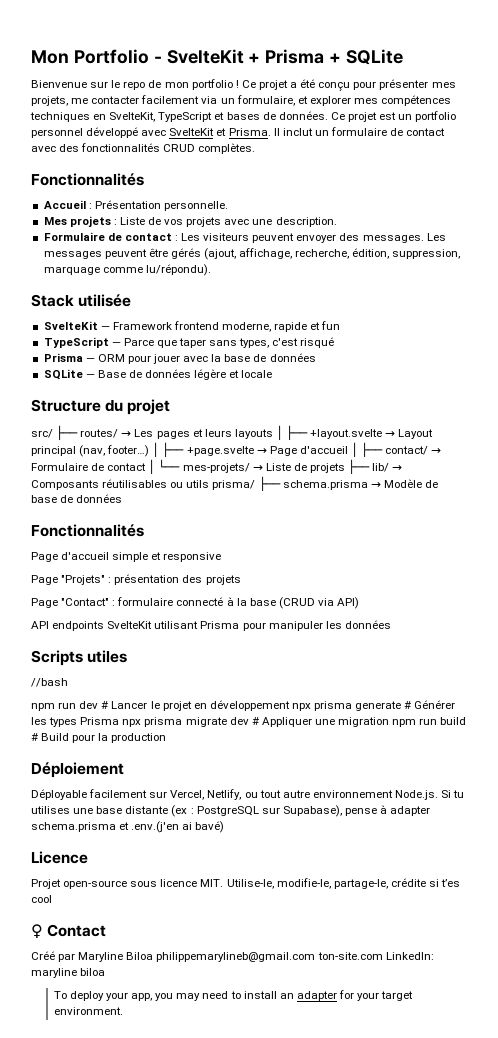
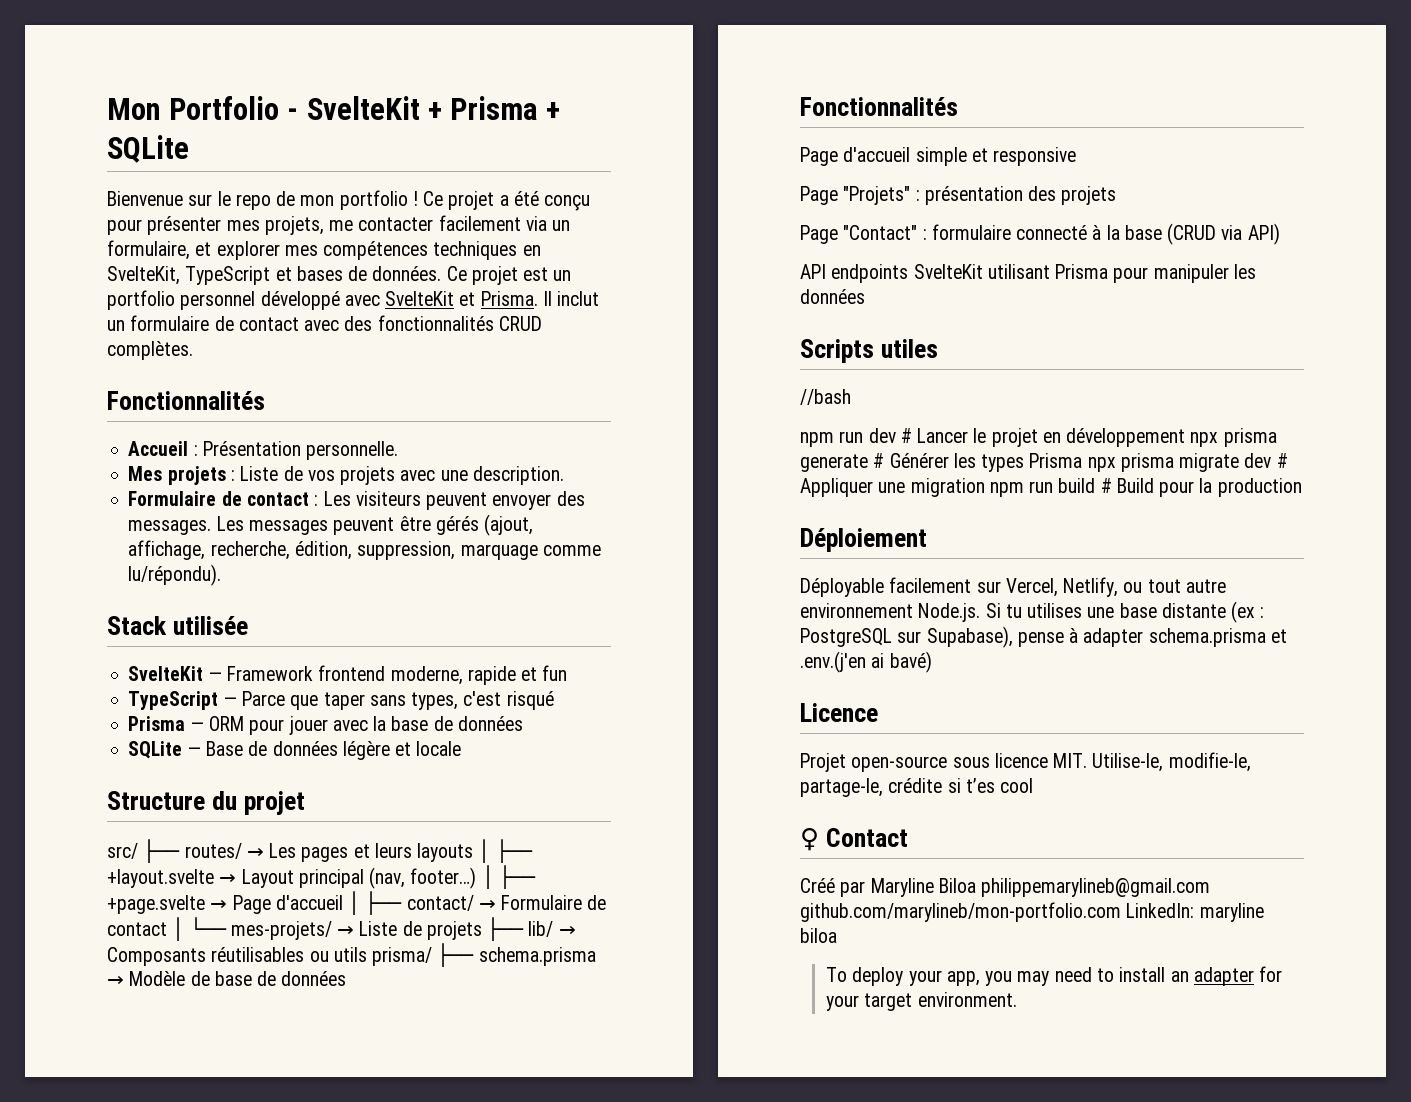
- Créé par Maryline Biloa philippemarylineb@gmail.com ton-site.com LinkedIn: maryline biloa
+ Créé par Maryline Biloa philippemarylineb@gmail.com github.com/marylineb/mon-portfolio.com LinkedIn: maryline biloa

